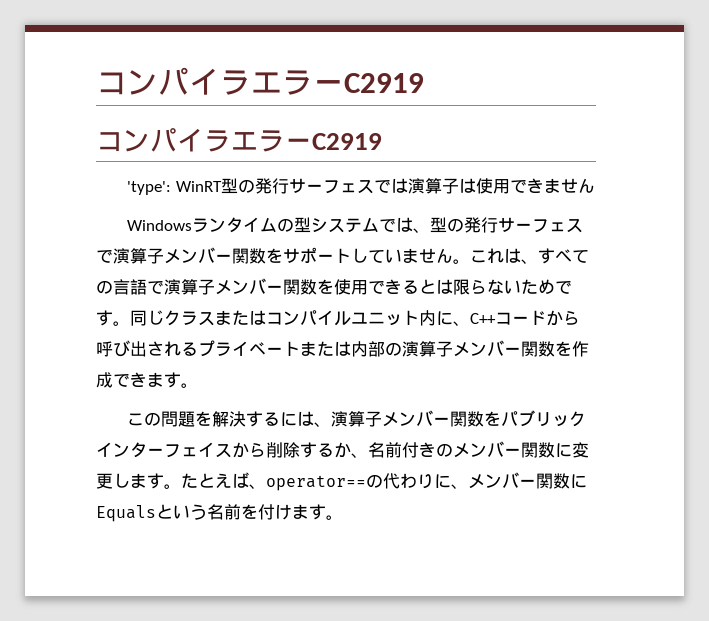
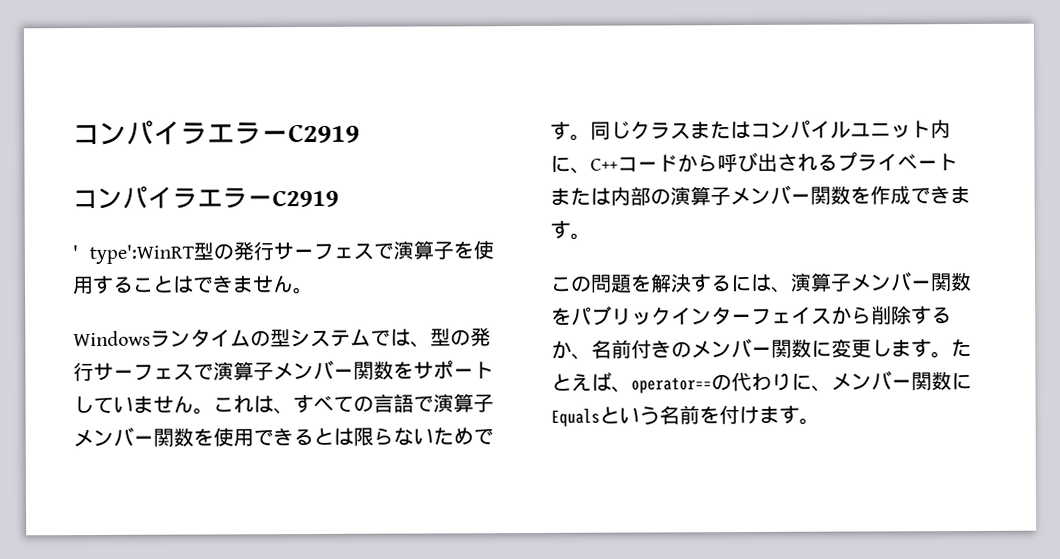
- 'type': WinRT型の発行サーフェスでは演算子は使用できません
+ ' type':WinRT型の発行サーフェスで演算子を使用することはできません。

